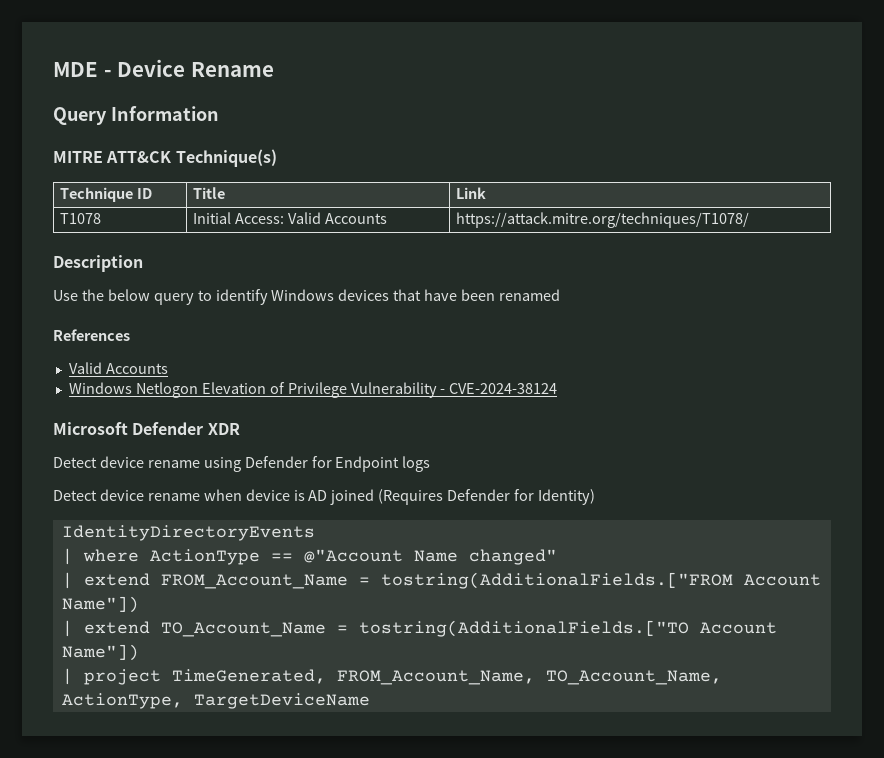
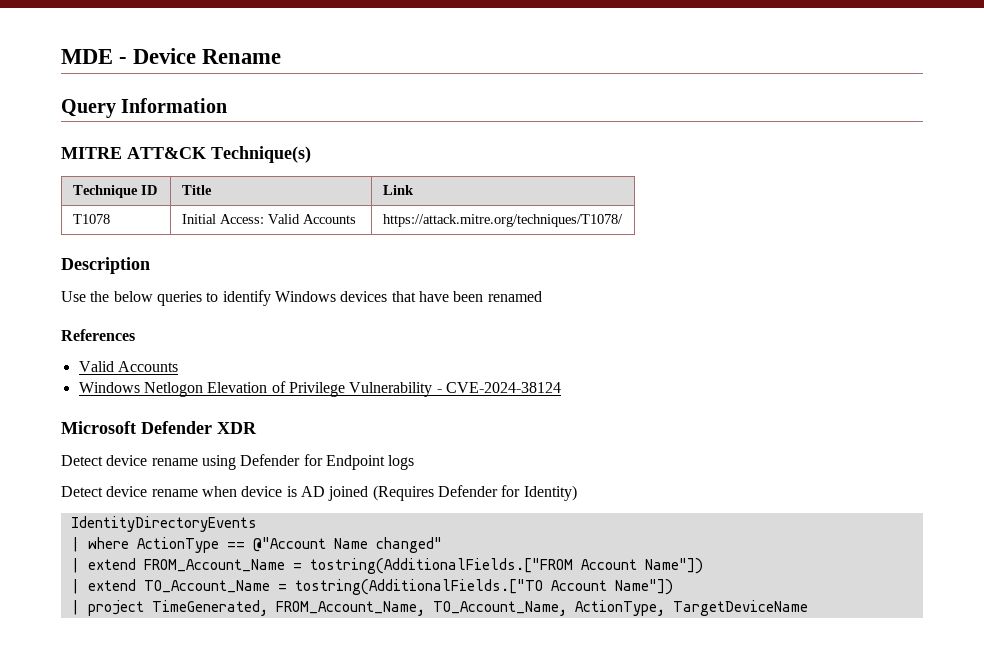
- Use the below query to identify Windows devices that have been renamed
+ Use the below queries to identify Windows devices that have been renamed

